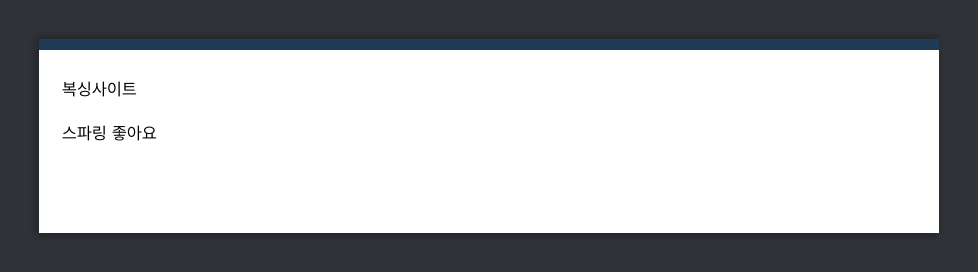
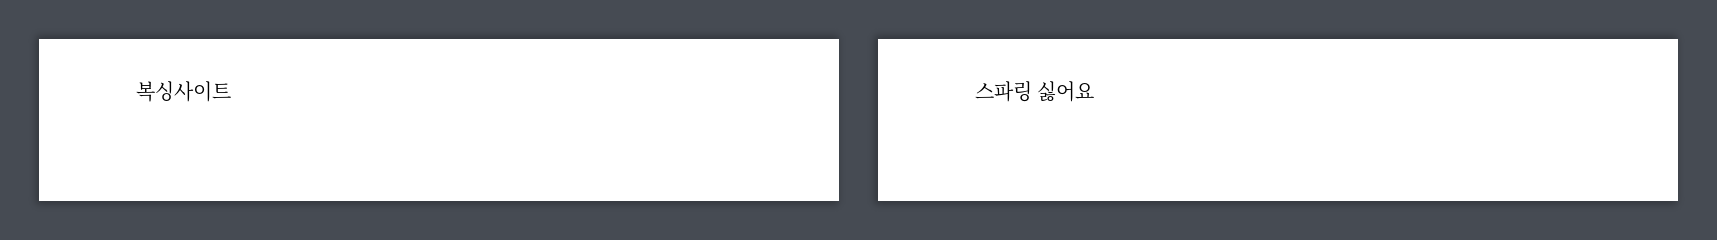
- 스파링 좋아요
+ 스파링 싫어요

